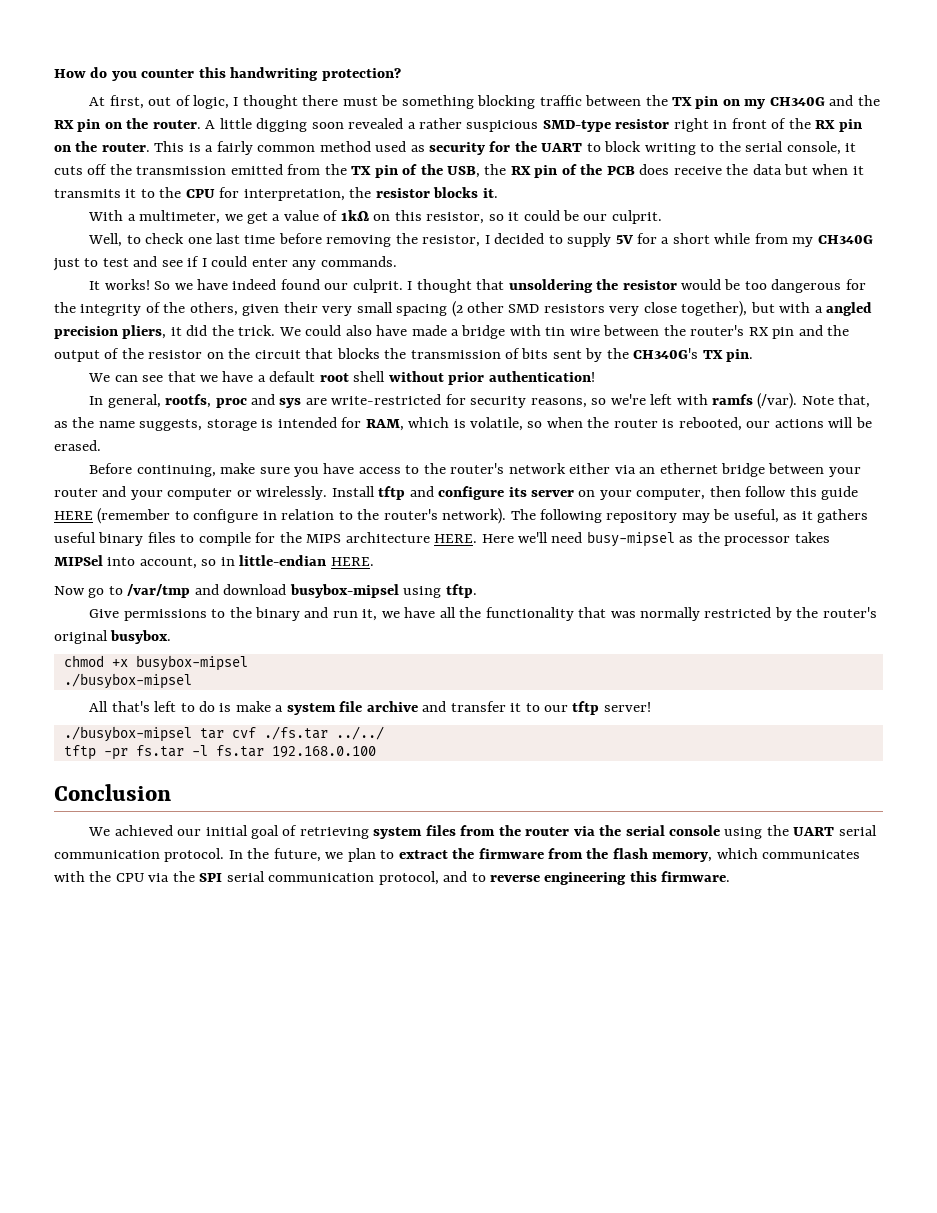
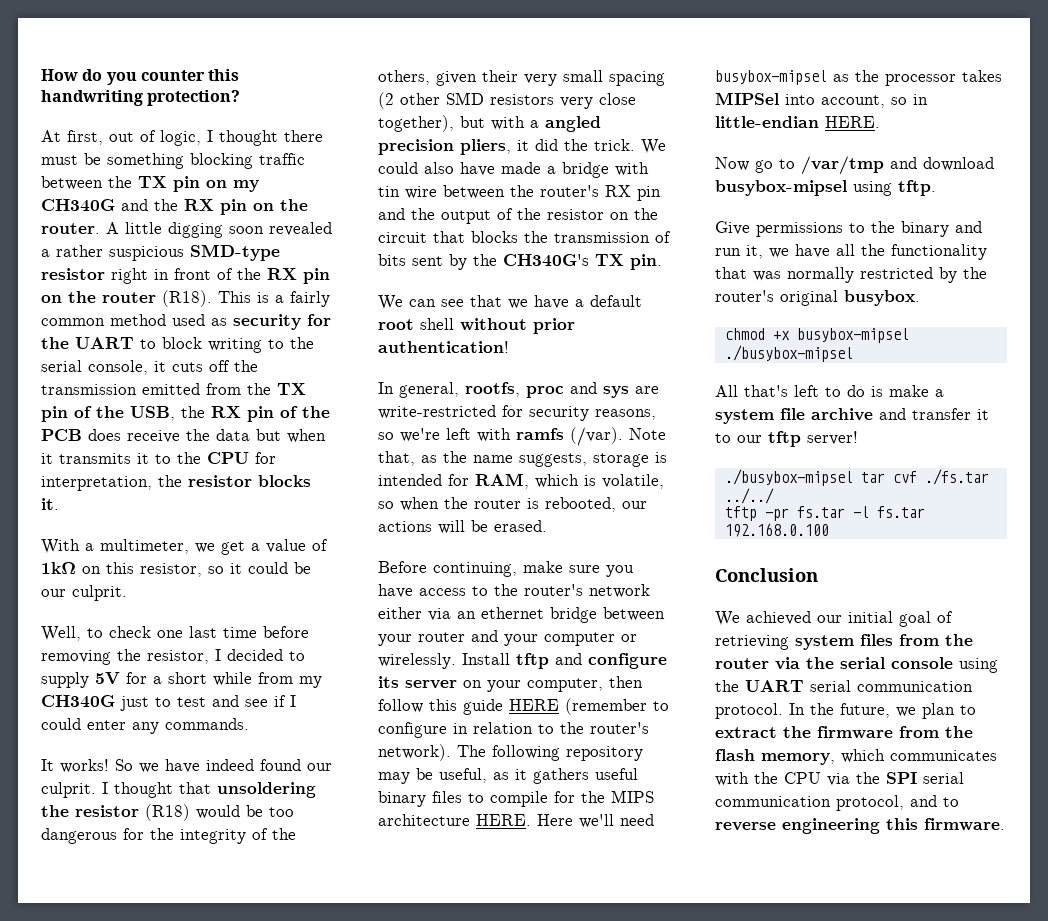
- A little digging soon revealed a rather suspicious SMD-type resistor right in front of the RX pin on the router.
+ A little digging soon revealed a rather suspicious SMD-type resistor right in front of the RX pin on the router (R18).
- I thought that unsoldering the resistor would be too dangerous for the integrity of the others, given their very small spacing (2 other SMD resistors very close together), but with a angled precision pliers, it did the trick.
+ I thought that unsoldering the resistor (R18) would be too dangerous for the integrity of the others, given their very small spacing (2 other SMD resistors very close together), but with a angled precision pliers, it did the trick.
- Here we'll need busy-mipsel as the processor takes MIPSel into account, so in little-endian HERE.
+ Here we'll need busybox-mipsel as the processor takes MIPSel into account, so in little-endian HERE.

